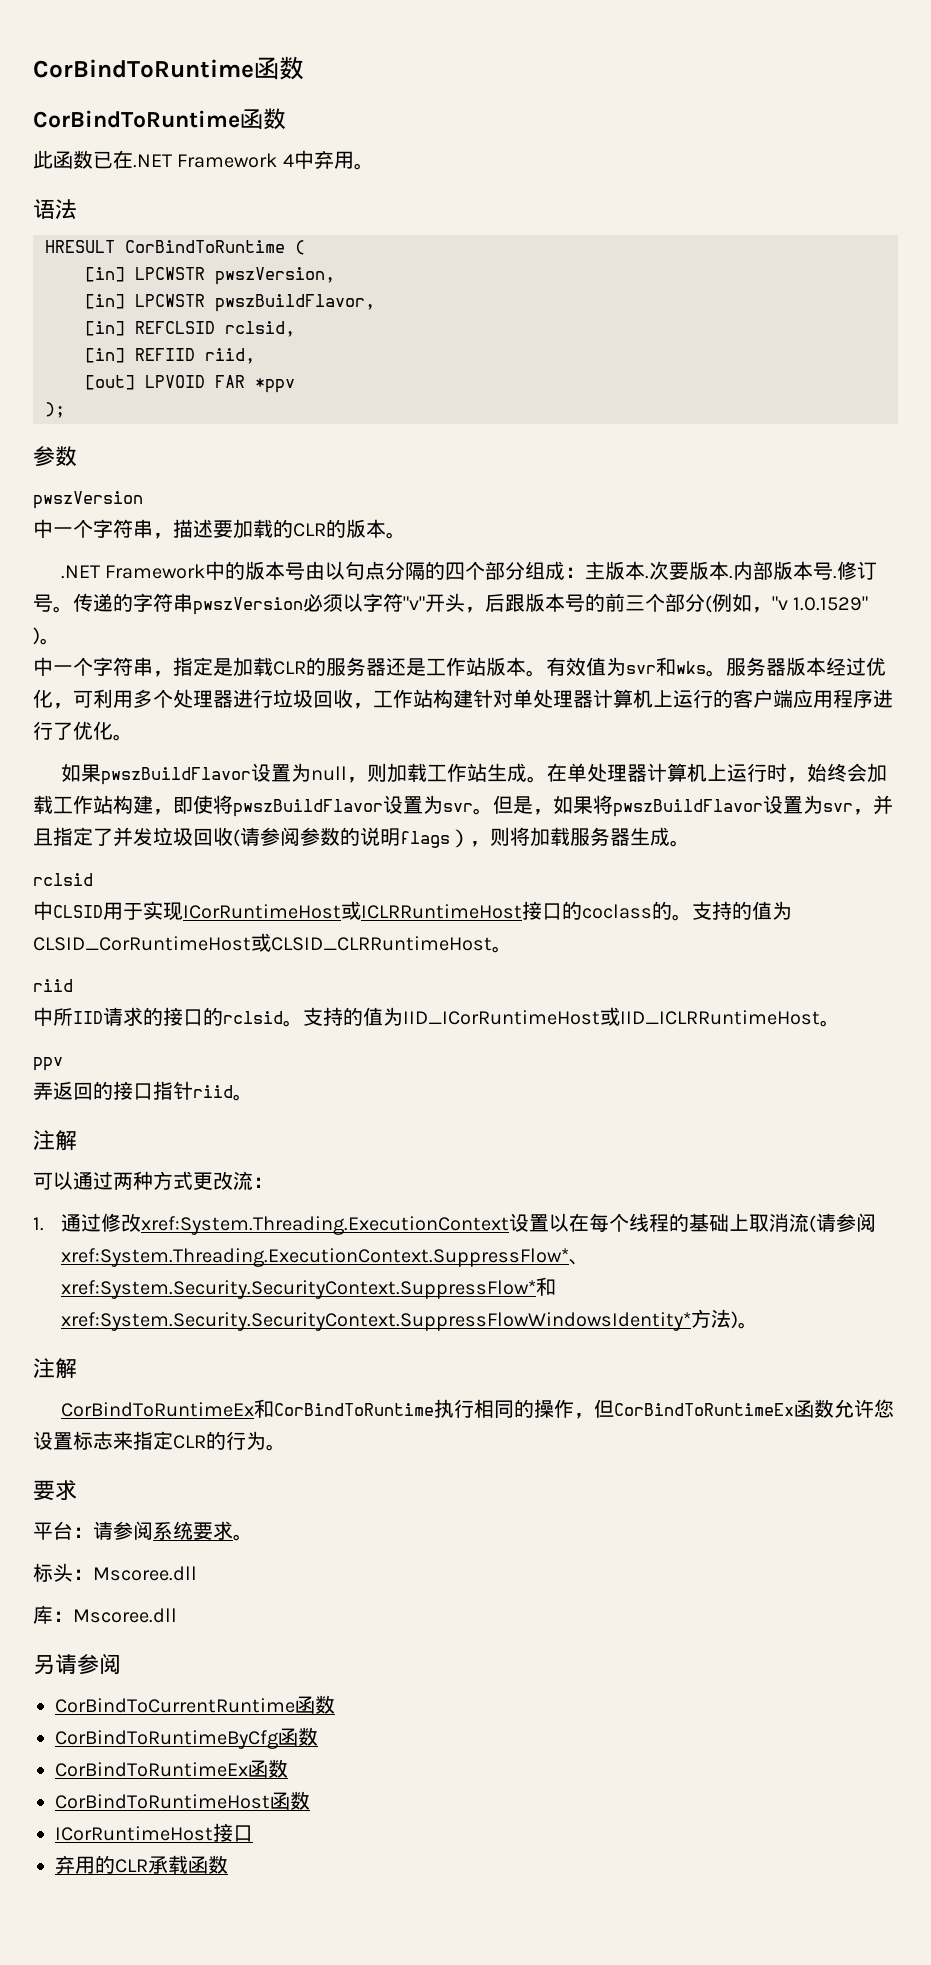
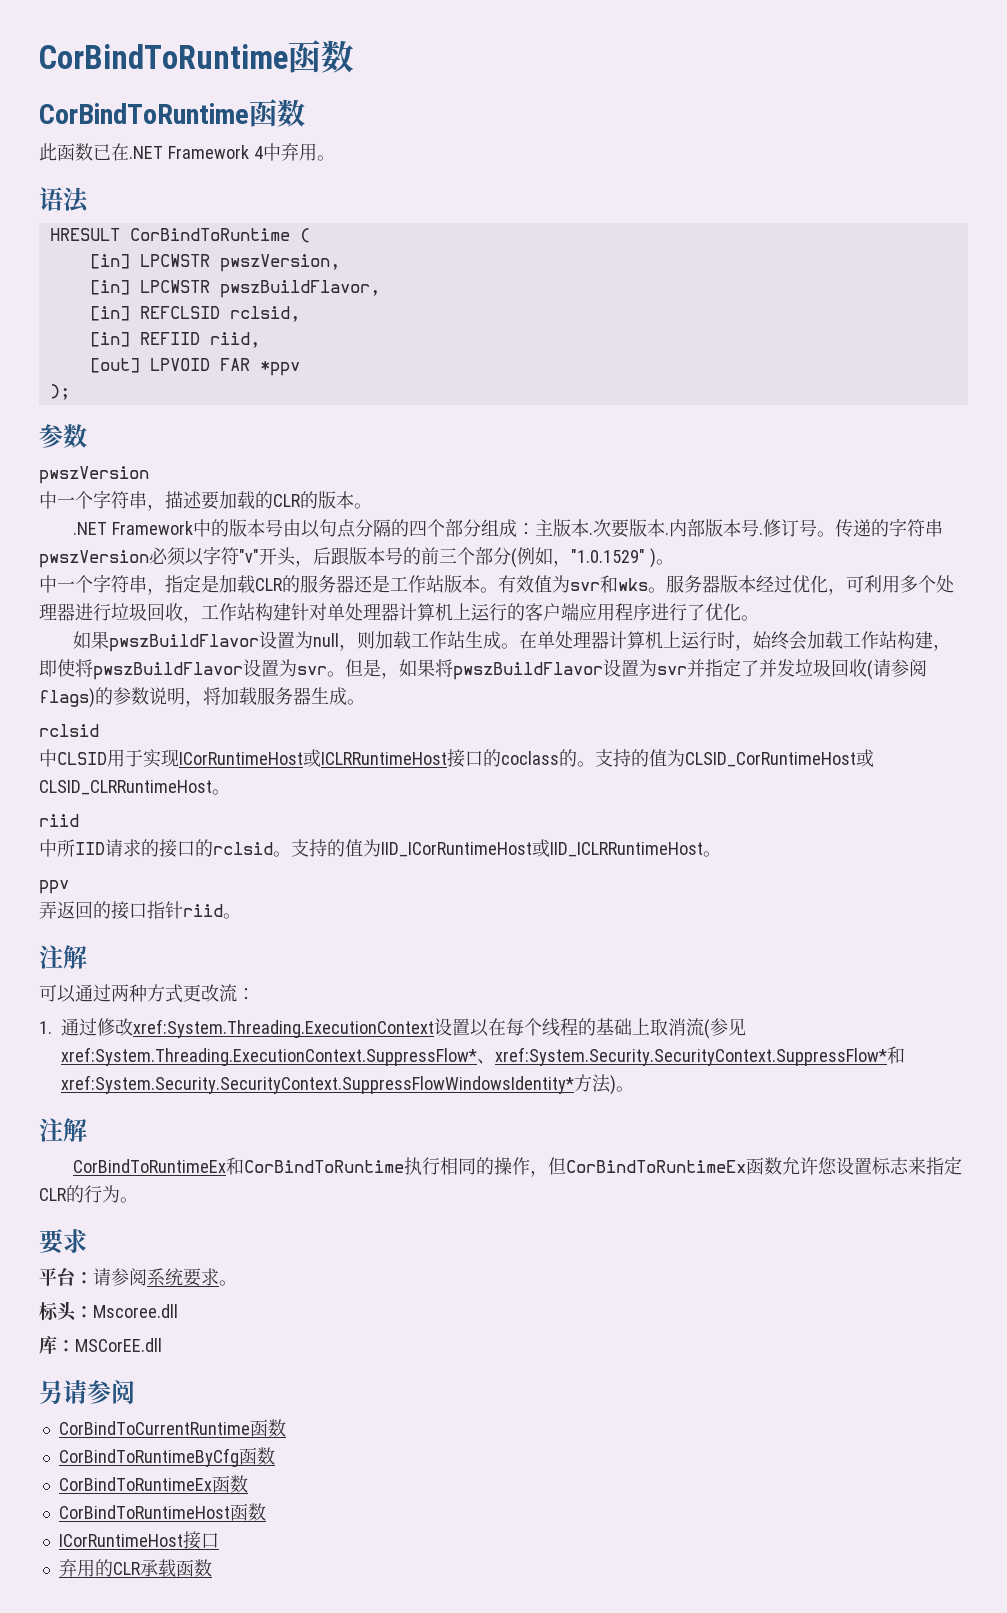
- 传递的字符串pwszVersion必须以字符"v"开头，后跟版本号的前三个部分(例如，"v 1.0.1529" )。
+ 传递的字符串pwszVersion必须以字符"v"开头，后跟版本号的前三个部分(例如，"1.0.1529" )。
- 但是，如果将pwszBuildFlavor设置为svr，并且指定了并发垃圾回收(请参阅参数的说明flags），则将加载服务器生成。
+ 但是，如果将pwszBuildFlavor设置为svr并指定了并发垃圾回收(请参阅flags)的参数说明，将加载服务器生成。
- 1.通过修改xref:System.Threading.ExecutionContext设置以在每个线程的基础上取消流(请参阅xref:System.Threading.ExecutionContext.SuppressFlow*、xref:System.Security.SecurityContext.SuppressFlow*和xref:System.Security.SecurityContext.SuppressFlowWindowsIdentity*方法)。
+ 1.通过修改xref:System.Threading.ExecutionContext设置以在每个线程的基础上取消流(参见xref:System.Threading.ExecutionContext.SuppressFlow*、xref:System.Security.SecurityContext.SuppressFlow*和xref:System.Security.SecurityContext.SuppressFlowWindowsIdentity*方法)。
- 库：Mscoree.dll
+ 库：MSCorEE.dll

